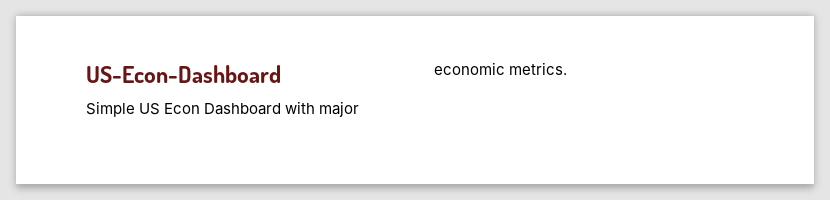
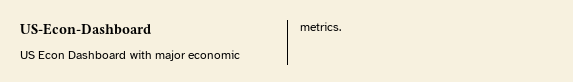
- Simple US Econ Dashboard with major economic metrics.
+ US Econ Dashboard with major economic metrics.

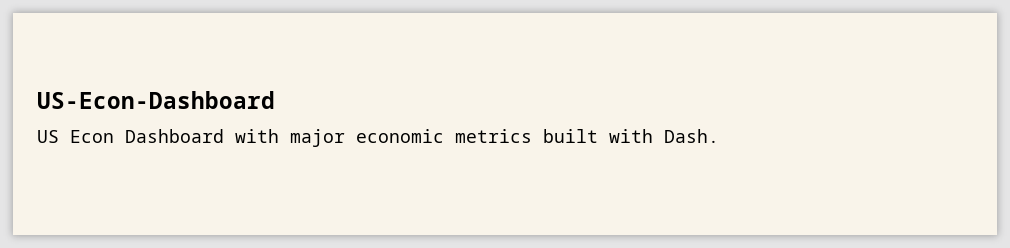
- US Econ Dashboard with major economic metrics.
+ US Econ Dashboard with major economic metrics built with Dash.

